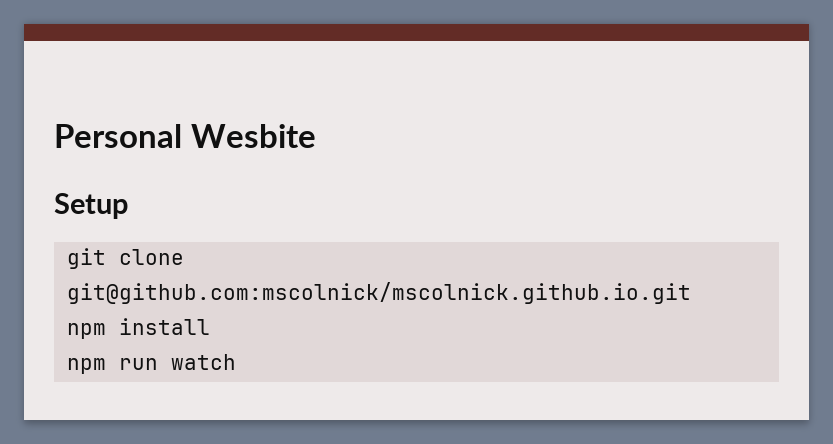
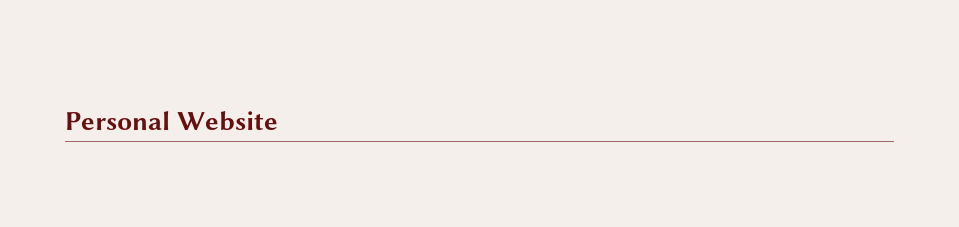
- Personal Wesbite
- Setup
- git clone git@github.com:mscolnick/mscolnick.github.io.git
- npm install
- npm run watch
+ Personal Website

